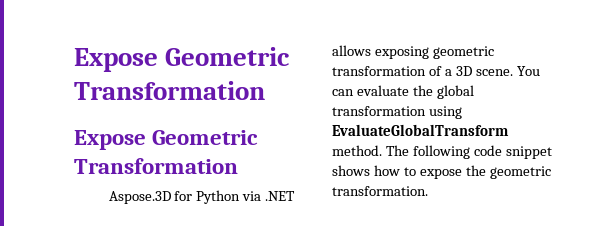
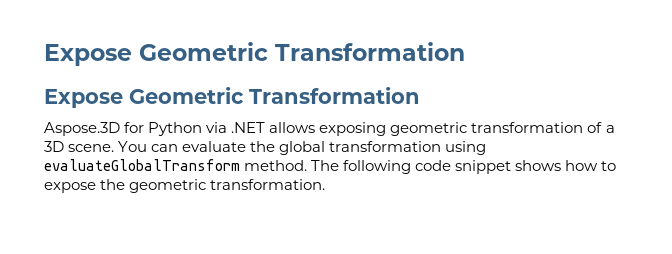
- You can evaluate the global transformation using EvaluateGlobalTransform method.
+ You can evaluate the global transformation using evaluateGlobalTransform method.

